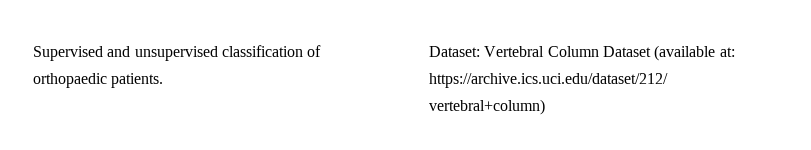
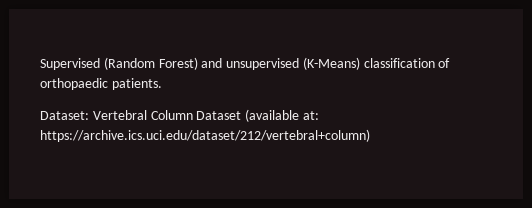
- Supervised and unsupervised classification of orthopaedic patients.
+ Supervised (Random Forest) and unsupervised (K-Means) classification of orthopaedic patients.

